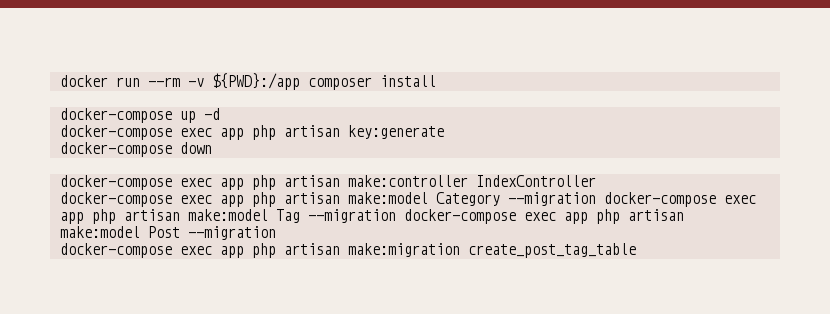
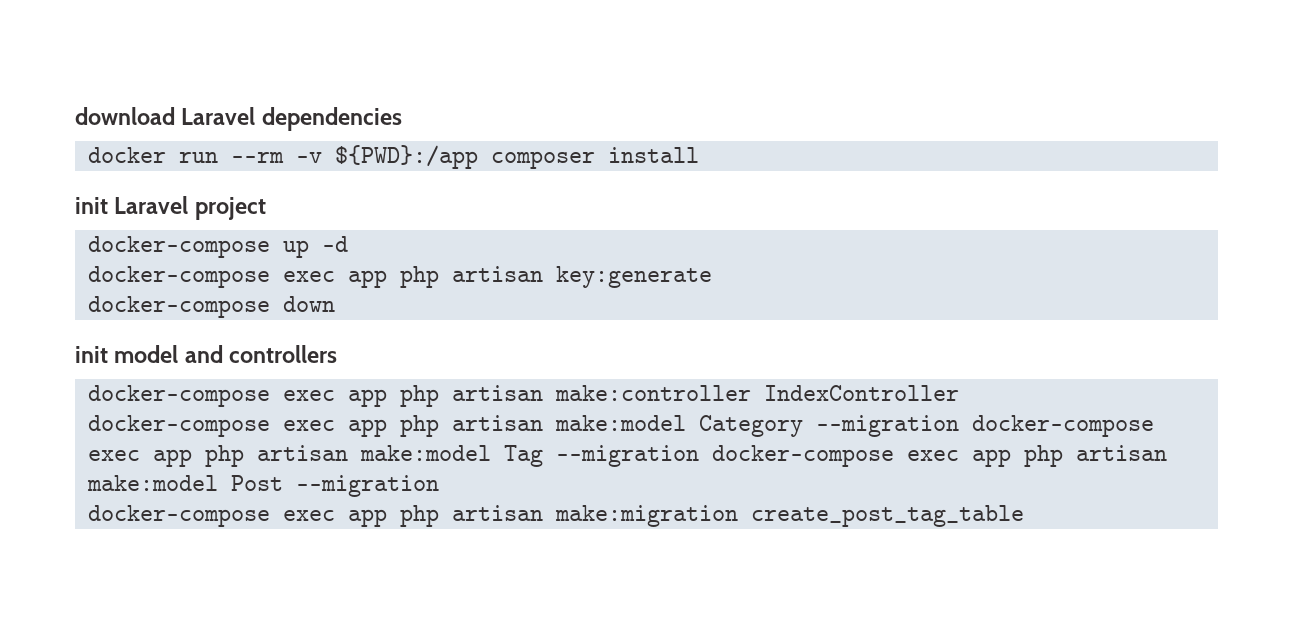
+ download Laravel dependencies
+ init Laravel project
+ init model and controllers

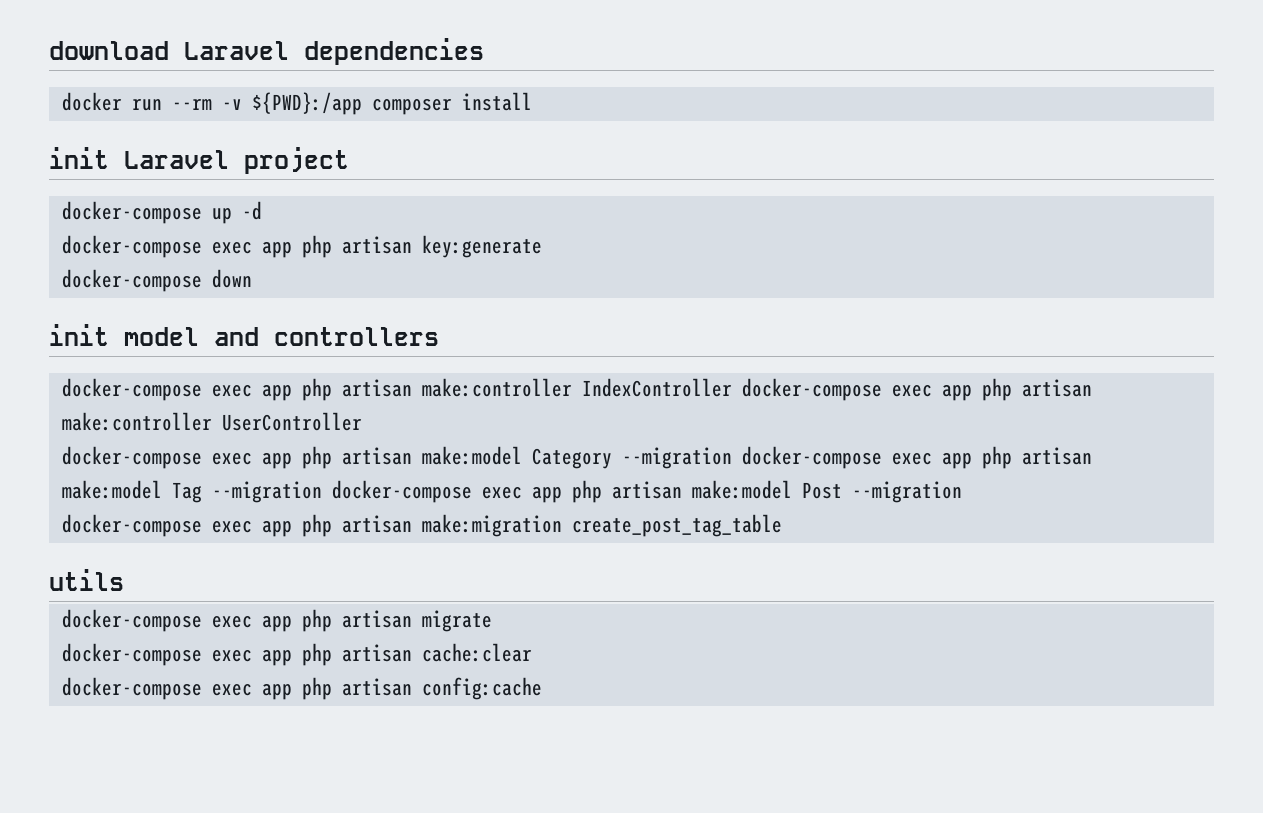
- docker-compose exec app php artisan make:controller IndexController
+ docker-compose exec app php artisan make:controller IndexController docker-compose exec app php artisan make:controller UserController
+ utils
+ docker-compose exec app php artisan migrate
+ docker-compose exec app php artisan cache:clear
+ docker-compose exec app php artisan config:cache

